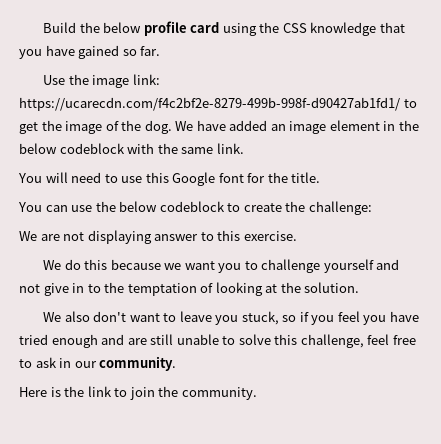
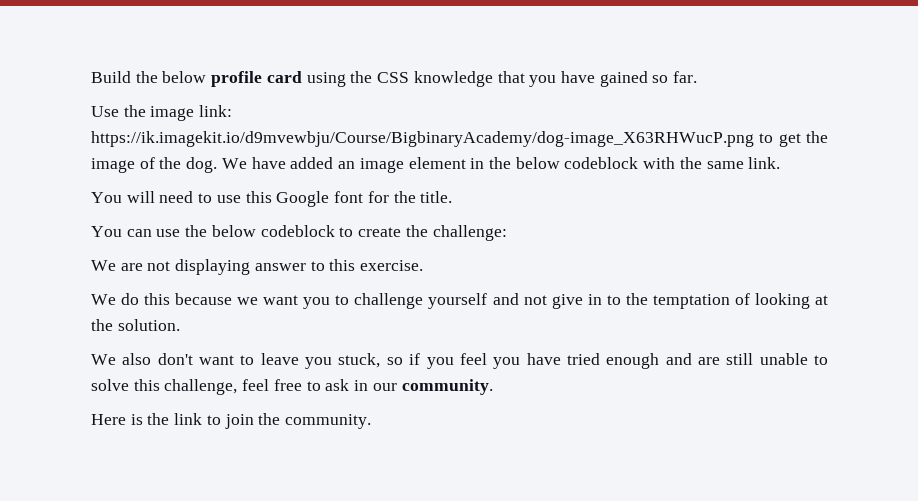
- Use the image link: https://ucarecdn.com/f4c2bf2e-8279-499b-998f-d90427ab1fd1/ to get the image of the dog.
+ Use the image link: https://ik.imagekit.io/d9mvewbju/Course/BigbinaryAcademy/dog-image_X63RHWucP.png to get the image of the dog.

